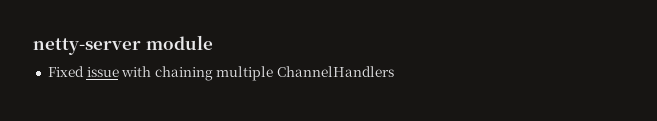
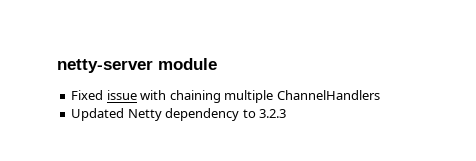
+ Updated Netty dependency to 3.2.3

